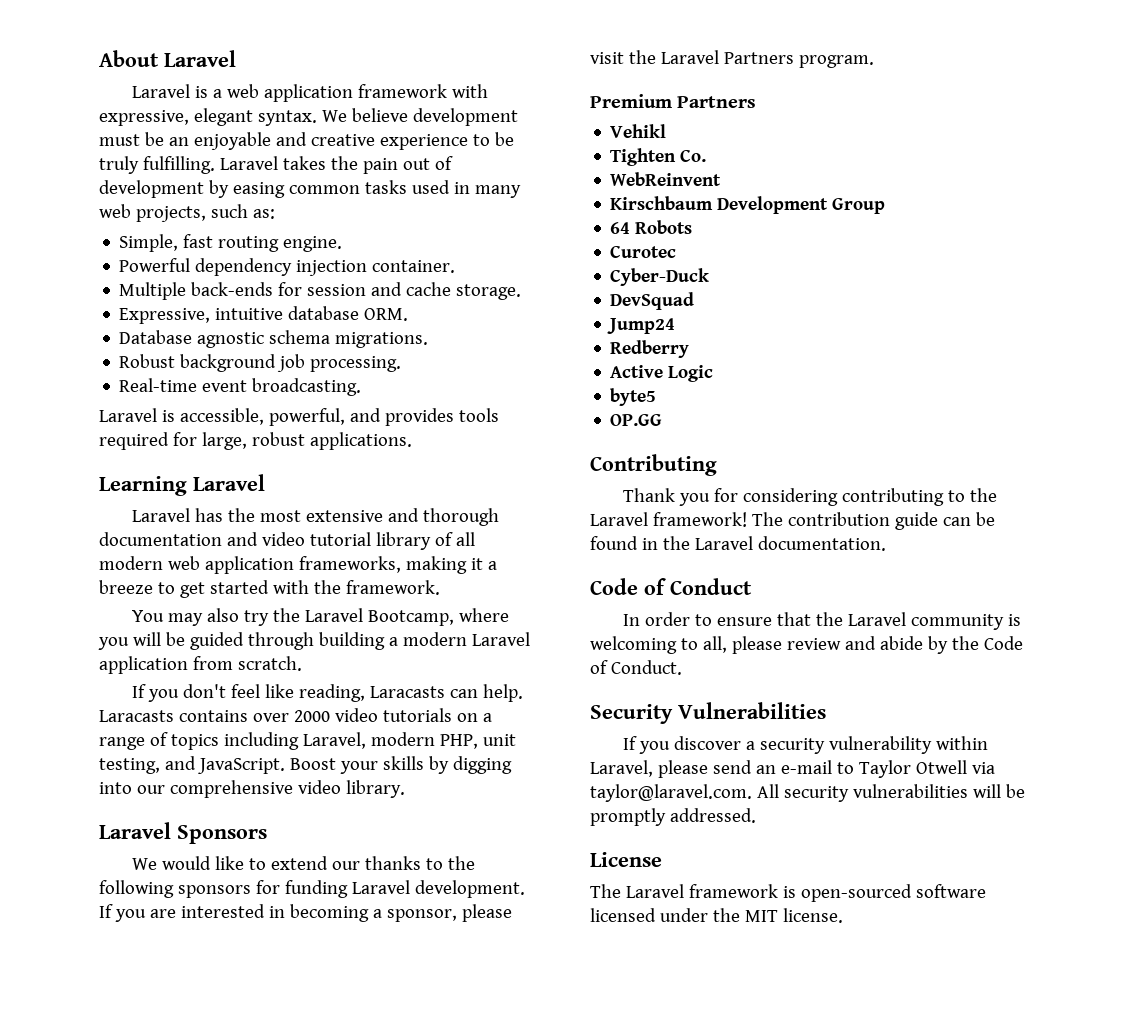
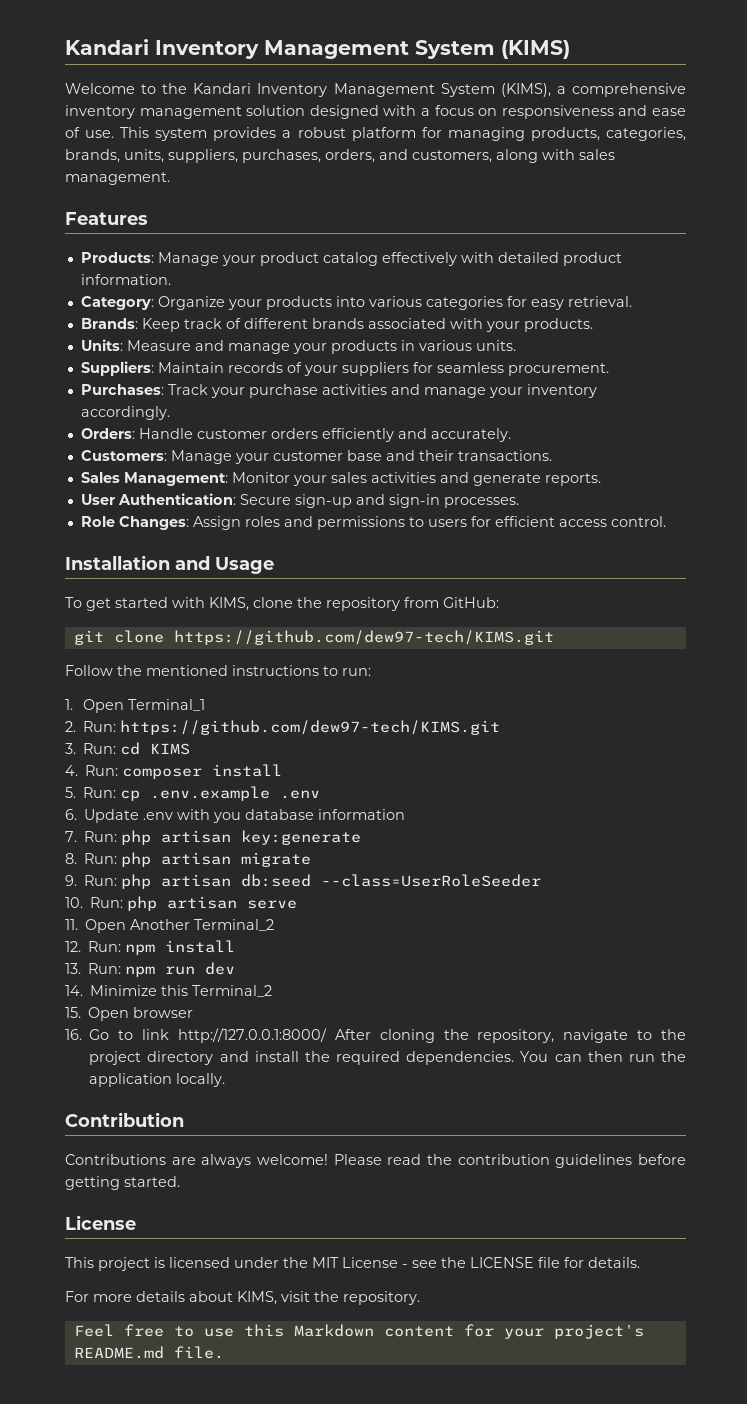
- About Laravel
- Laravel is a web application framework with expressive, elegant syntax. We believe development must be an enjoyable and creative experience to be truly fulfilling. Laravel takes the pain out of development by easing common tasks used in many web projects, such as:
- Simple, fast routing engine.
- Powerful dependency injection container.
- Multiple back-ends for session and cache storage.
- Expressive, intuitive database ORM.
- Database agnostic schema migrations.
- Robust background job processing.
- Real-time event broadcasting.
- Laravel is accessible, powerful, and provides tools required for large, robust applications.
- Learning Laravel
- Laravel has the most extensive and thorough documentation and video tutorial library of all modern web application frameworks, making it a breeze to get started with the framework.
- You may also try the Laravel Bootcamp, where you will be guided through building a modern Laravel application from scratch.
- If you don't feel like reading, Laracasts can help. Laracasts contains over 2000 video tutorials on a range of topics including Laravel, modern PHP, unit testing, and JavaScript. Boost your skills by digging into our comprehensive video library.
- Laravel Sponsors
- We would like to extend our thanks to the following sponsors for funding Laravel development. If you are interested in becoming a sponsor, please visit the Laravel Partners program.
- Premium Partners
- Vehikl
- Tighten Co.
- WebReinvent
- Kirschbaum Development Group
- 64 Robots
- Curotec
- Cyber-Duck
- DevSquad
- Jump24
- Redberry
- Active Logic
- byte5
- OP.GG
- Contributing
- Thank you for considering contributing to the Laravel framework! The contribution guide can be found in the Laravel documentation.
- Code of Conduct
- In order to ensure that the Laravel community is welcoming to all, please review and abide by the Code of Conduct.
- Security Vulnerabilities
- If you discover a security vulnerability within Laravel, please send an e-mail to Taylor Otwell via taylor@laravel.com. All security vulnerabilities will be promptly addressed.
+ Kandari Inventory Management System (KIMS)
+ Welcome to the Kandari Inventory Management System (KIMS), a comprehensive inventory management solution designed with a focus on responsiveness and ease of use. This system provides a robust platform for managing products, categories, brands, units, suppliers, purchases, orders, and customers, along with sales management.
+ Features
+ Products: Manage your product catalog effectively with detailed product information.
+ Category: Organize your products into various categories for easy retrieval.
+ Brands: Keep track of different brands associated with your products.
+ Units: Measure and manage your products in various units.
+ Suppliers: Maintain records of your suppliers for seamless procurement.
+ Purchases: Track your purchase activities and manage your inventory accordingly.
+ Orders: Handle customer orders efficiently and accurately.
+ Customers: Manage your customer base and their transactions.
+ Sales Management: Monitor your sales activities and generate reports.
+ User Authentication: Secure sign-up and sign-in processes.
+ Role Changes: Assign roles and permissions to users for efficient access control.
+ Installation and Usage
+ To get started with KIMS, clone the repository from GitHub:
+ git clone https://github.com/dew97-tech/KIMS.git
+ Follow the mentioned instructions to run:
+ 1. Open Terminal_1
+ 2. Run: https://github.com/dew97-tech/KIMS.git
+ 3. Run: cd KIMS
+ 4. Run: composer install
+ 5. Run: cp .env.example .env
+ 6. Update .env with you database information
+ 7. Run: php artisan key:generate
+ 8. Run: php artisan migrate
+ 9. Run: php artisan db:seed --class=UserRoleSeeder
+ 10. Run: php artisan serve
+ 11. Open Another Terminal_2
+ 12. Run: npm install
+ 13. Run: npm run dev
+ 14. Minimize this Terminal_2
+ 15. Open browser
+ 16. Go to link http://127.0.0.1:8000/ After cloning the repository, navigate to the project directory and install the required dependencies. You can then run the application locally.
+ Contribution
+ Contributions are always welcome! Please read the contribution guidelines before getting started.
  License
- The Laravel framework is open-sourced software licensed under the MIT license.
+ This project is licensed under the MIT License - see the LICENSE file for details.
+ For more details about KIMS, visit the repository.
+ Feel free to use this Markdown content for your project's README.md file.

